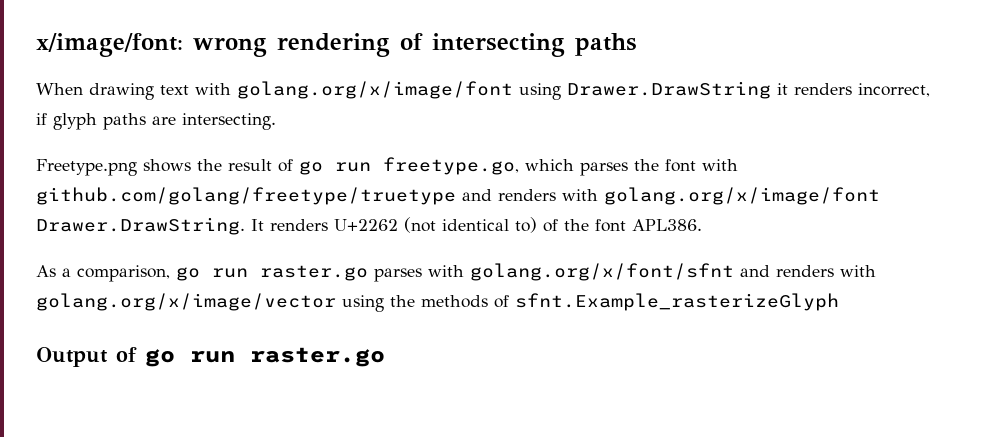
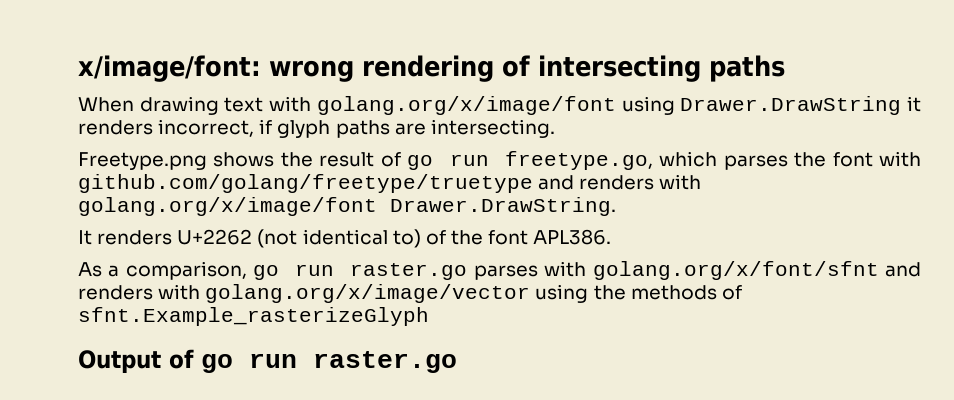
- Freetype.png shows the result of go run freetype.go, which parses the font with github.com/golang/freetype/truetype and renders with golang.org/x/image/font Drawer.DrawString. It renders U+2262 (not identical to) of the font APL386.
+ Freetype.png shows the result of go run freetype.go, which parses the font with github.com/golang/freetype/truetype and renders with golang.org/x/image/font Drawer.DrawString.
+ It renders U+2262 (not identical to) of the font APL386.

